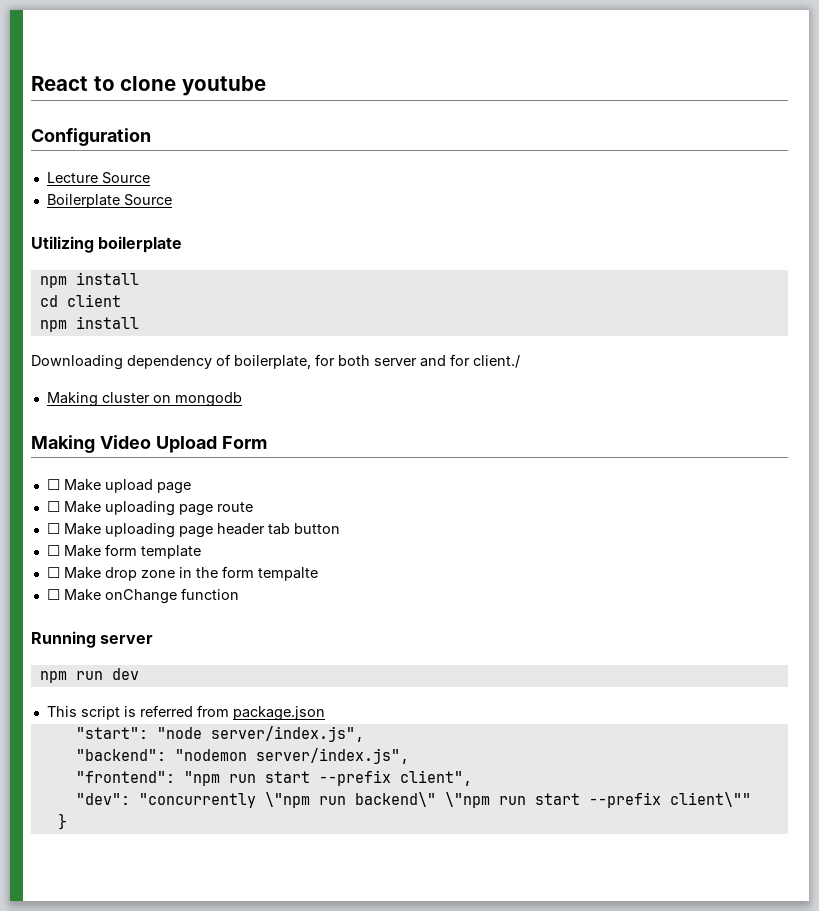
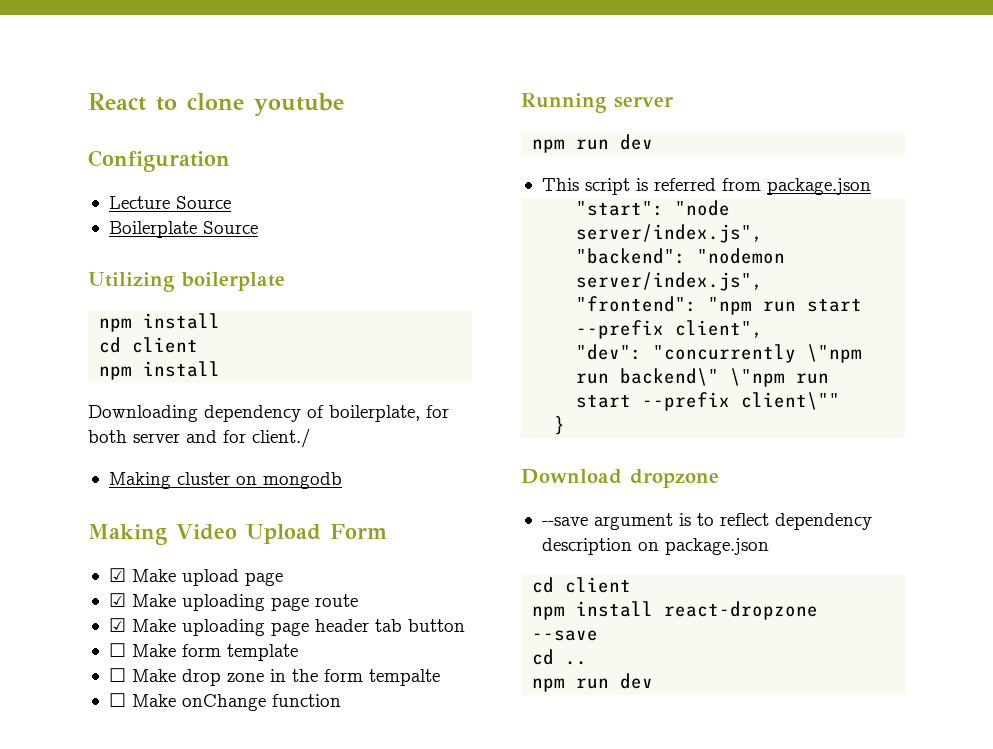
- ☐ Make upload page
+ ☑ Make upload page
- ☐ Make uploading page route
+ ☑ Make uploading page route
- ☐ Make uploading page header tab button
+ ☑ Make uploading page header tab button
+ Download dropzone
+ --save argument is to reflect dependency description on package.json
+ cd client
+ npm install react-dropzone --save
+ cd ..
+ npm run dev

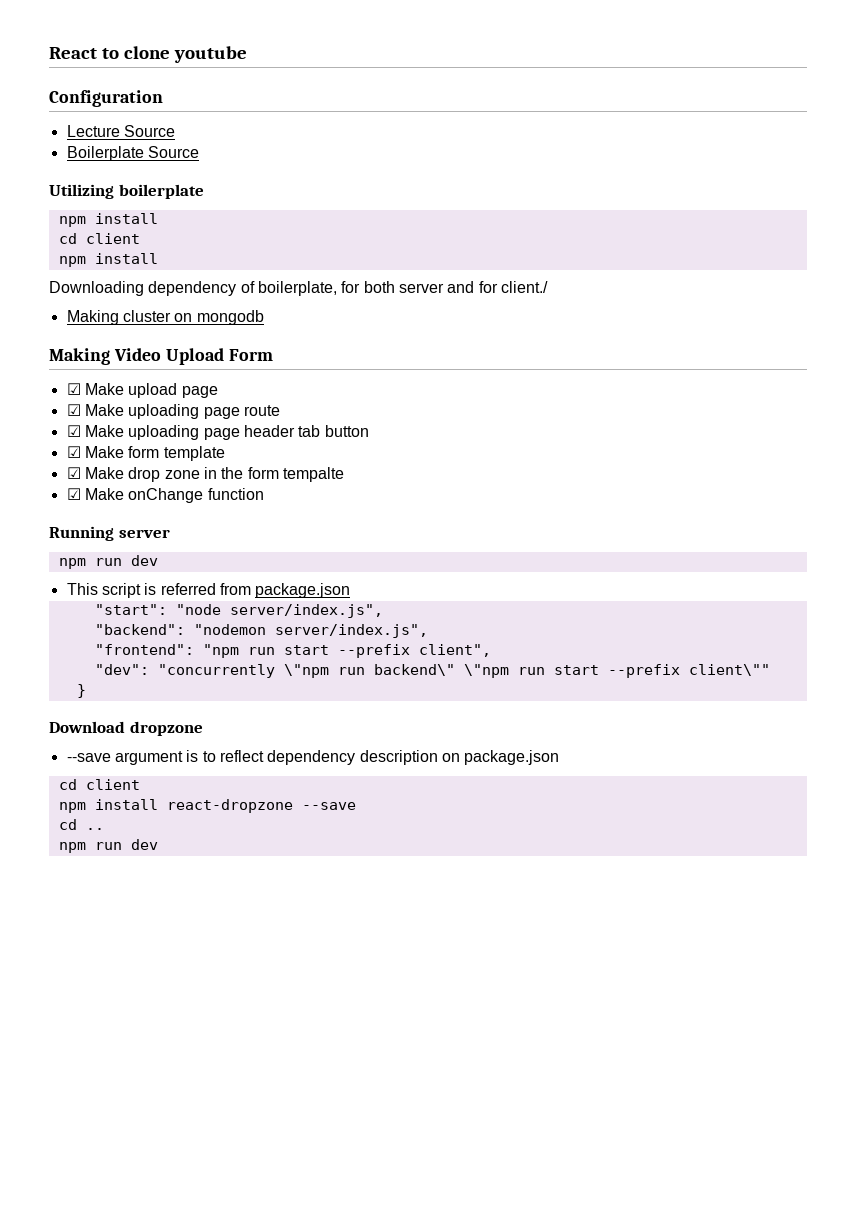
- ☐ Make form template
+ ☑ Make form template
- ☐ Make drop zone in the form tempalte
+ ☑ Make drop zone in the form tempalte
- ☐ Make onChange function
+ ☑ Make onChange function

